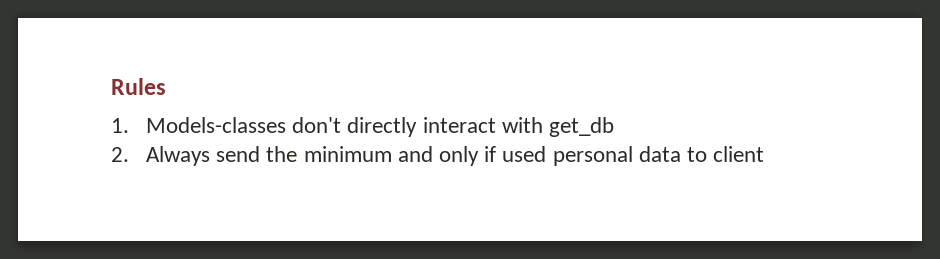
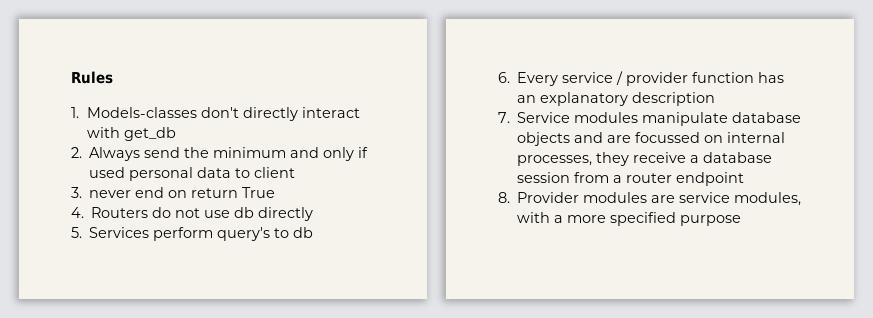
+ 3. never end on return True
+ 4. Routers do not use db directly
+ 5. Services perform query's to db
+ 6. Every service / provider function has an explanatory description
+ 7. Service modules manipulate database objects and are focussed on internal processes, they receive a database session from a router endpoint
+ 8. Provider modules are service modules, with a more specified purpose

